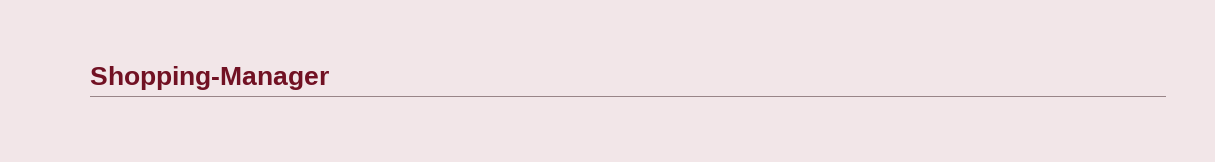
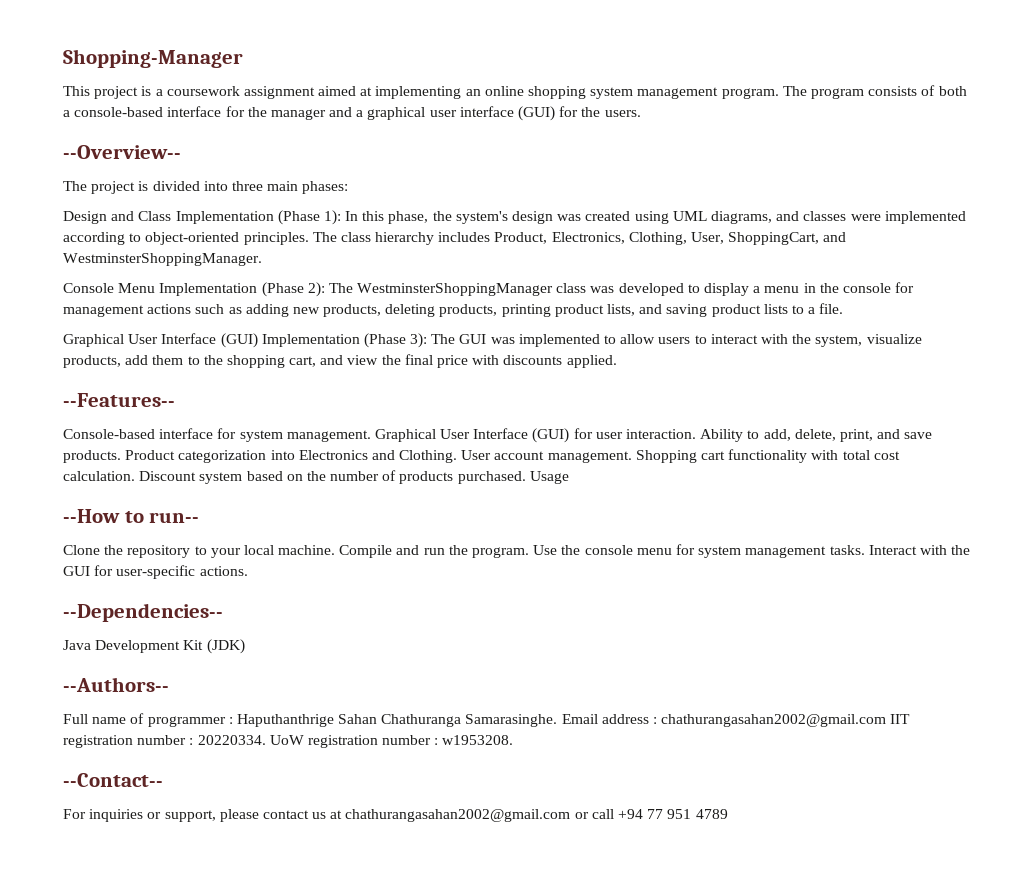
+ This project is a coursework assignment aimed at implementing an online shopping system management program. The program consists of both a console-based interface for the manager and a graphical user interface (GUI) for the users.
+ --Overview--
+ The project is divided into three main phases:
+ Design and Class Implementation (Phase 1): In this phase, the system's design was created using UML diagrams, and classes were implemented according to object-oriented principles. The class hierarchy includes Product, Electronics, Clothing, User, ShoppingCart, and WestminsterShoppingManager.
+ Console Menu Implementation (Phase 2): The WestminsterShoppingManager class was developed to display a menu in the console for management actions such as adding new products, deleting products, printing product lists, and saving product lists to a file.
+ Graphical User Interface (GUI) Implementation (Phase 3): The GUI was implemented to allow users to interact with the system, visualize products, add them to the shopping cart, and view the final price with discounts applied.
+ --Features--
+ Console-based interface for system management. Graphical User Interface (GUI) for user interaction. Ability to add, delete, print, and save products. Product categorization into Electronics and Clothing. User account management. Shopping cart functionality with total cost calculation. Discount system based on the number of products purchased. Usage
+ --How to run--
+ Clone the repository to your local machine. Compile and run the program. Use the console menu for system management tasks. Interact with the GUI for user-specific actions.
+ --Dependencies--
+ Java Development Kit (JDK)
+ --Authors--
+ Full name of programmer : Haputhanthrige Sahan Chathuranga Samarasinghe. Email address : chathurangasahan2002@gmail.com IIT registration number : 20220334. UoW registration number : w1953208.
+ --Contact--
+ For inquiries or support, please contact us at chathurangasahan2002@gmail.com or call +94 77 951 4789

